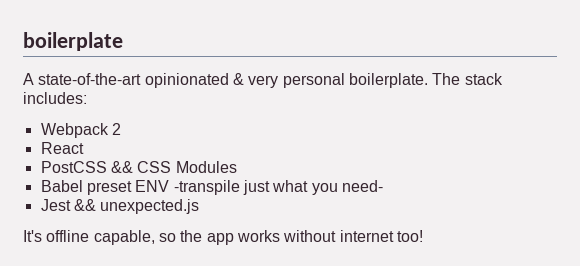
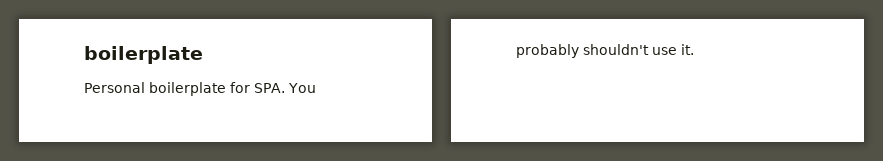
- A state-of-the-art opinionated & very personal boilerplate. The stack includes:
- Webpack 2
- React
- PostCSS && CSS Modules
- Babel preset ENV -transpile just what you need-
- Jest && unexpected.js
- It's offline capable, so the app works without internet too!
+ Personal boilerplate for SPA. You probably shouldn't use it.

